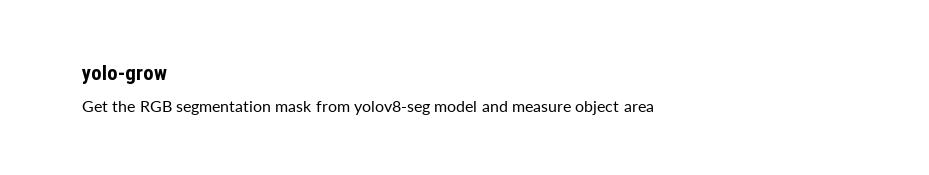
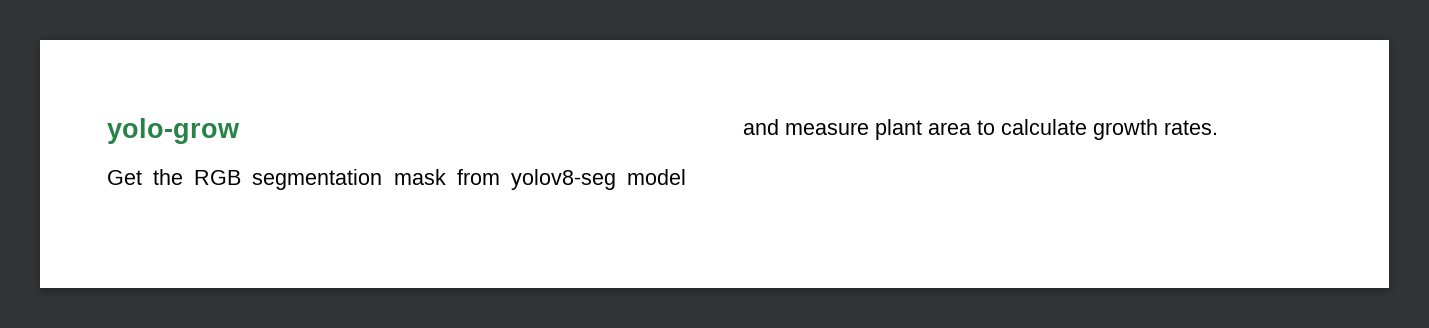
- Get the RGB segmentation mask from yolov8-seg model and measure object area
+ Get the RGB segmentation mask from yolov8-seg model and measure plant area to calculate growth rates.

